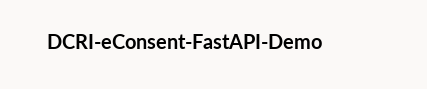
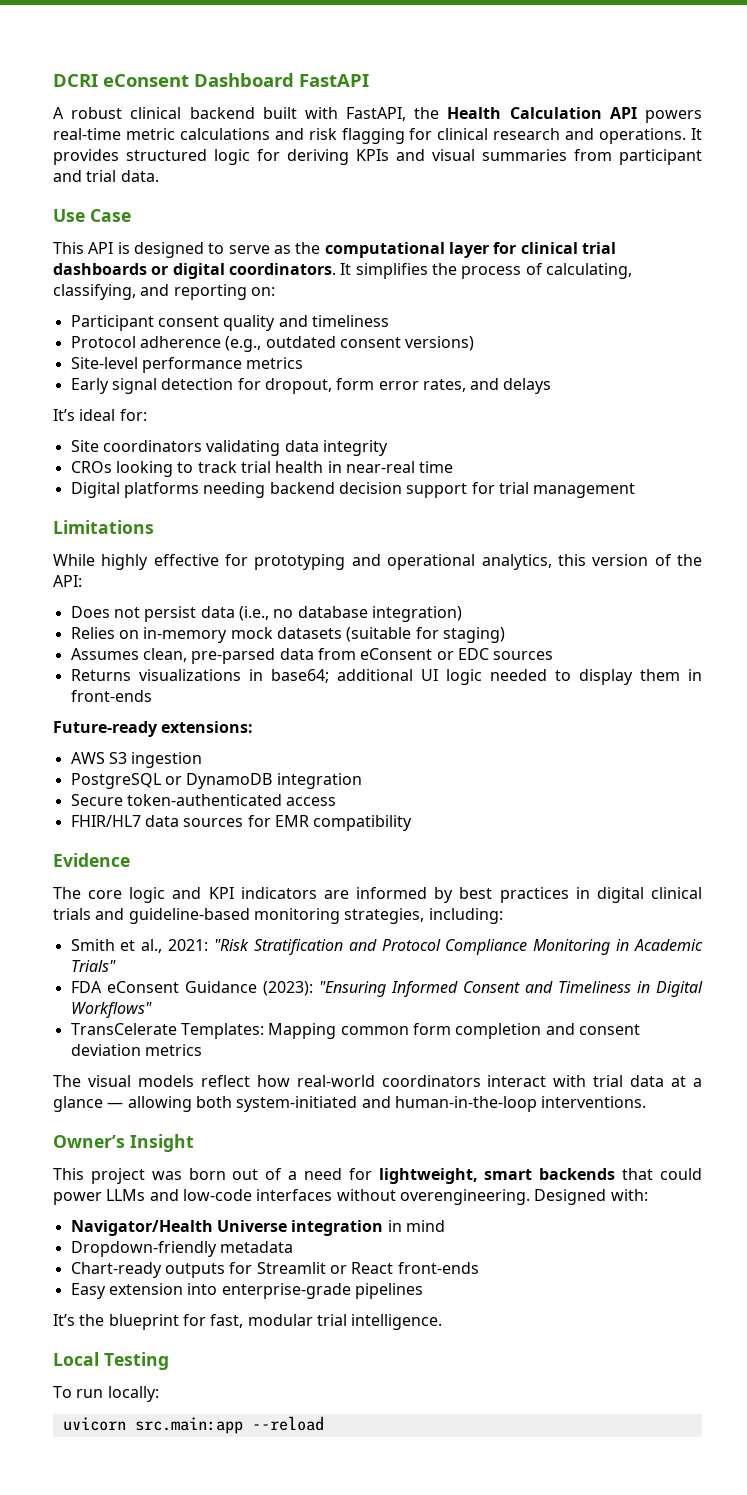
- DCRI-eConsent-FastAPI-Demo
+ DCRI eConsent Dashboard FastAPI
+ A robust clinical backend built with FastAPI, the Health Calculation API powers real-time metric calculations and risk flagging for clinical research and operations. It provides structured logic for deriving KPIs and visual summaries from participant and trial data.
+ Use Case
+ This API is designed to serve as the computational layer for clinical trial dashboards or digital coordinators. It simplifies the process of calculating, classifying, and reporting on:
+ Participant consent quality and timeliness
+ Protocol adherence (e.g., outdated consent versions)
+ Site-level performance metrics
+ Early signal detection for dropout, form error rates, and delays
+ It’s ideal for:
+ Site coordinators validating data integrity
+ CROs looking to track trial health in near-real time
+ Digital platforms needing backend decision support for trial management
+ Limitations
+ While highly effective for prototyping and operational analytics, this version of the API:
+ Does not persist data (i.e., no database integration)
+ Relies on in-memory mock datasets (suitable for staging)
+ Assumes clean, pre-parsed data from eConsent or EDC sources
+ Returns visualizations in base64; additional UI logic needed to display them in front-ends
+ Future-ready extensions:
+ AWS S3 ingestion
+ PostgreSQL or DynamoDB integration
+ Secure token-authenticated access
+ FHIR/HL7 data sources for EMR compatibility
+ Evidence
+ The core logic and KPI indicators are informed by best practices in digital clinical trials and guideline-based monitoring strategies, including:
+ Smith et al., 2021: "Risk Stratification and Protocol Compliance Monitoring in Academic Trials"
+ FDA eConsent Guidance (2023): "Ensuring Informed Consent and Timeliness in Digital Workflows"
+ TransCelerate Templates: Mapping common form completion and consent deviation metrics
+ The visual models reflect how real-world coordinators interact with trial data at a glance — allowing both system-initiated and human-in-the-loop interventions.
+ Owner’s Insight
+ This project was born out of a need for lightweight, smart backends that could power LLMs and low-code interfaces without overengineering. Designed with:
+ Navigator/Health Universe integration in mind
+ Dropdown-friendly metadata
+ Chart-ready outputs for Streamlit or React front-ends
+ Easy extension into enterprise-grade pipelines
+ It’s the blueprint for fast, modular trial intelligence.
+ Local Testing
+ To run locally:
+ uvicorn src.main:app --reload

